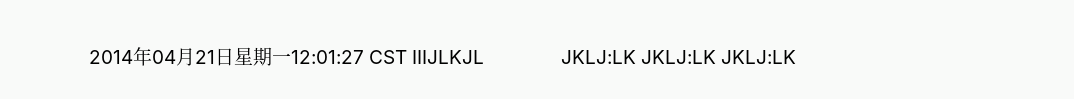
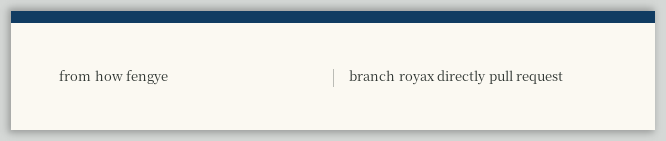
- 2014年04月21日星期一12:01:27 CST IIIJLKJL JKLJ:LK JKLJ:LK JKLJ:LK
+ from how fengye
+ branch royax directly pull request

